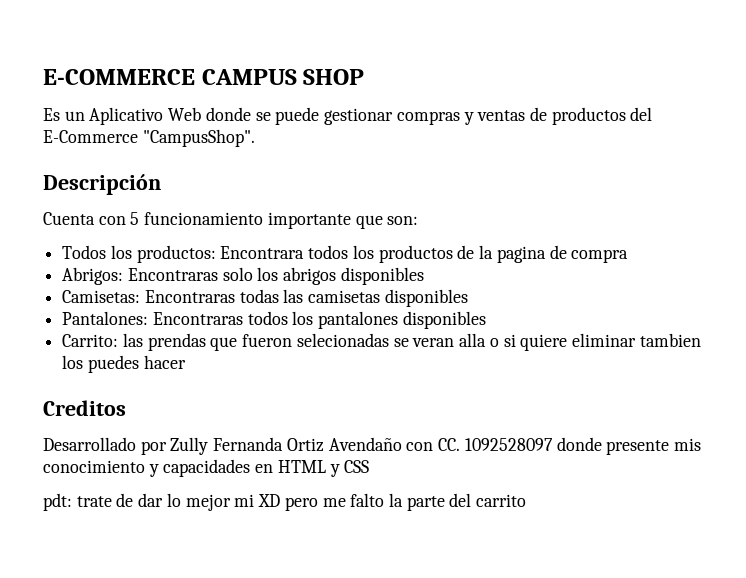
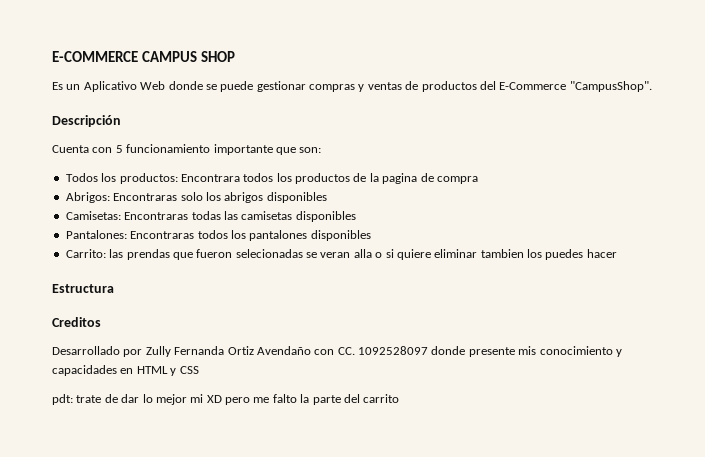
+ Estructura

